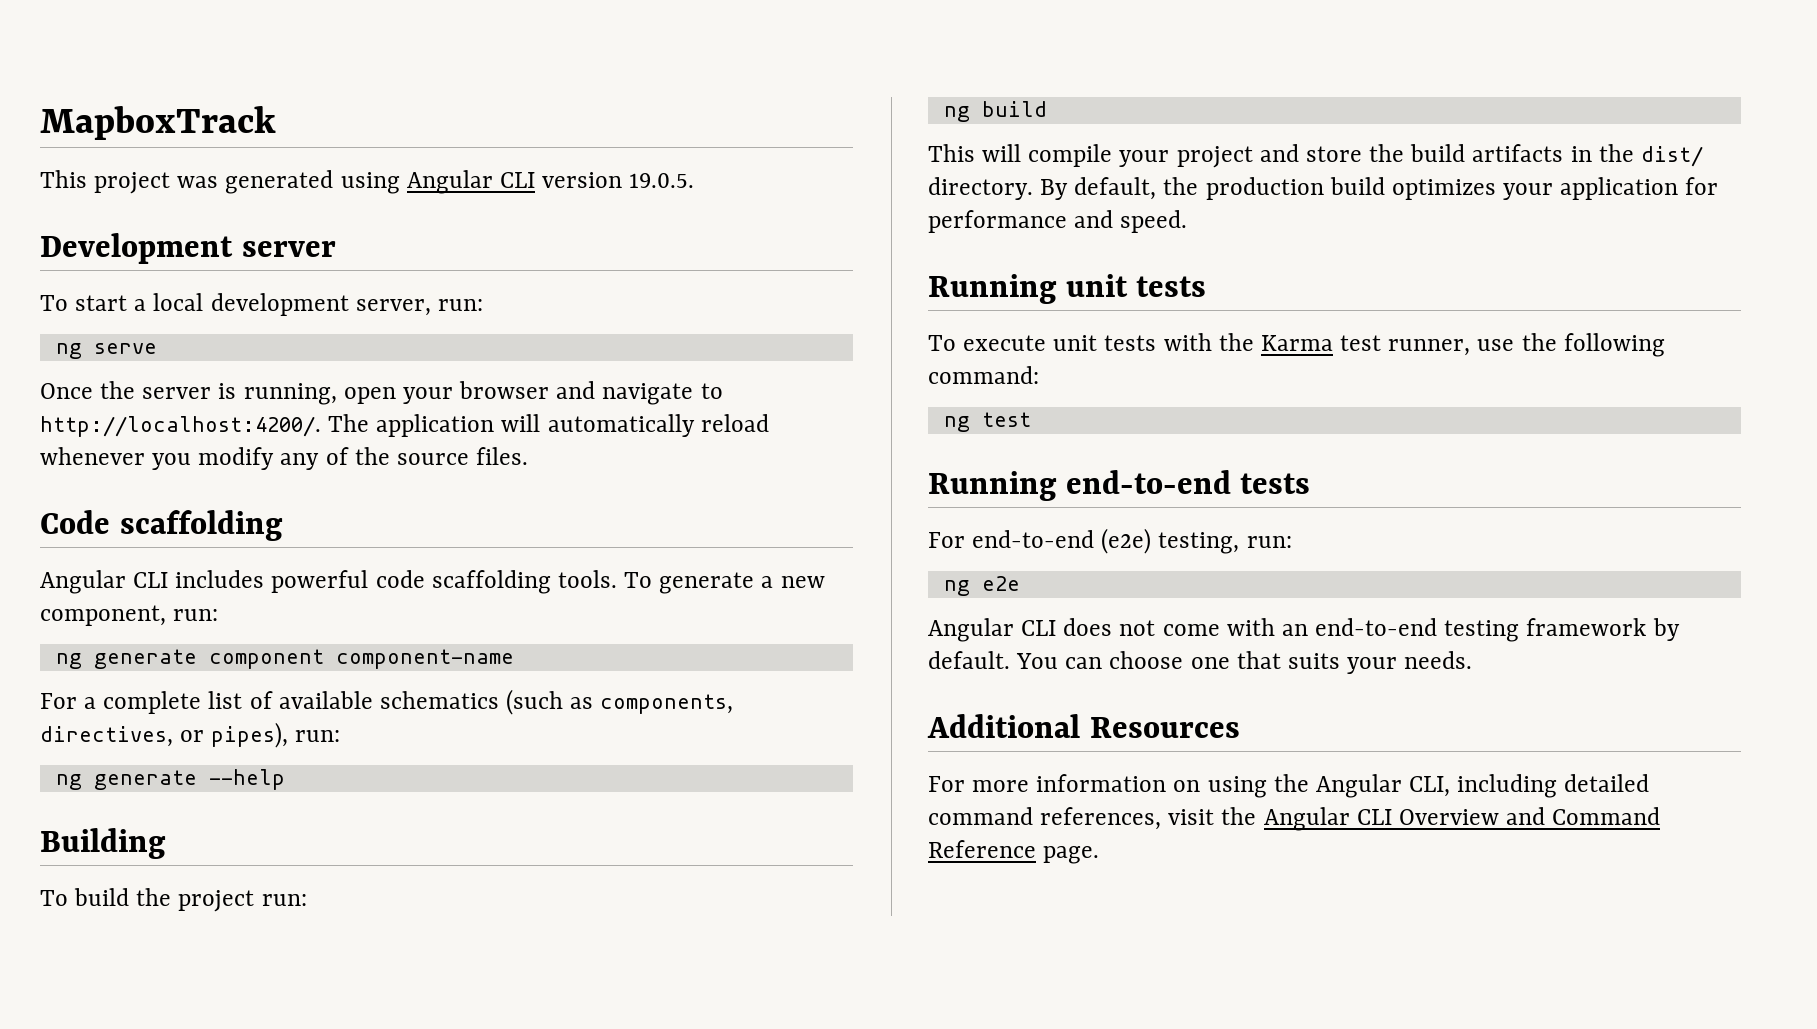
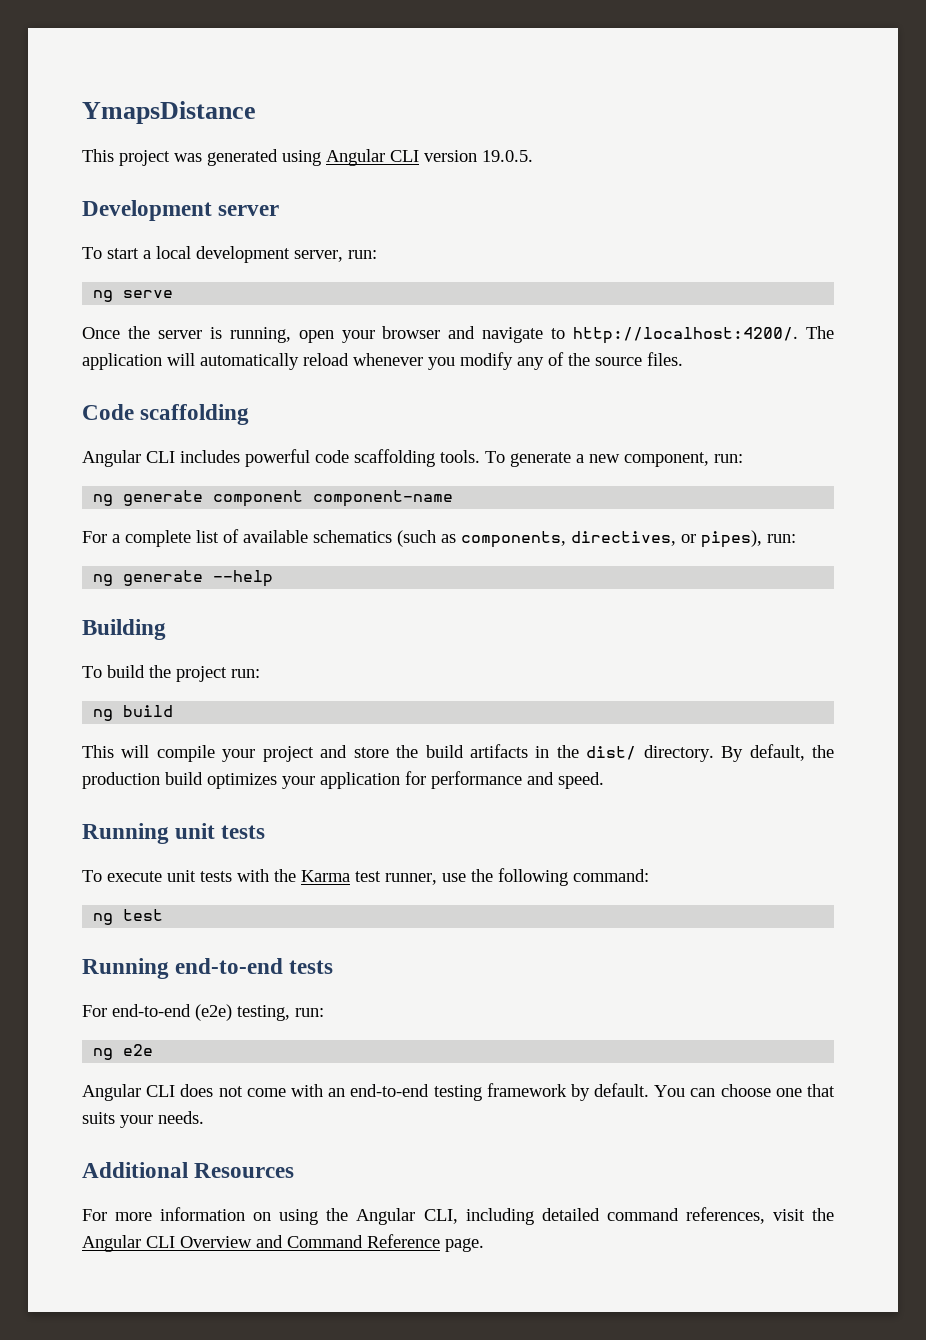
- MapboxTrack
+ YmapsDistance

